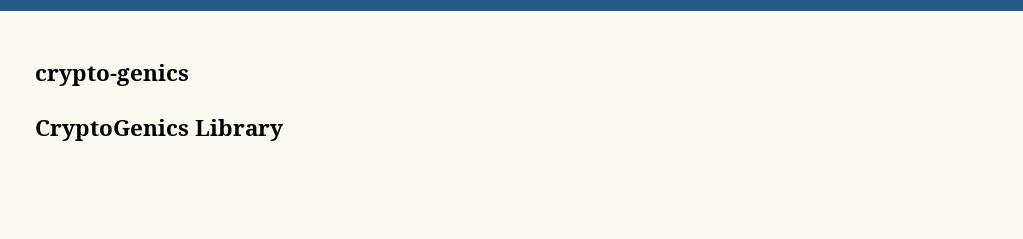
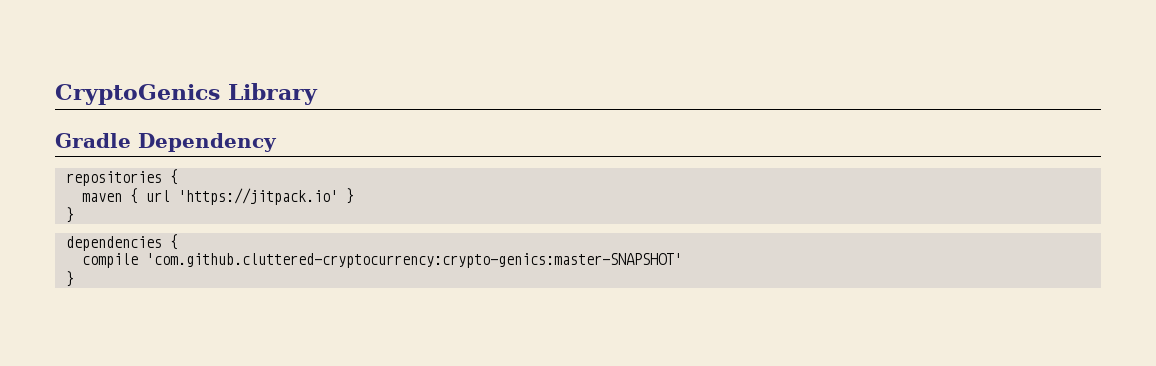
- crypto-genics
+ Gradle Dependency
+ repositories {
+ maven { url 'https://jitpack.io' }
+ }
+ dependencies {
+ compile 'com.github.cluttered-cryptocurrency:crypto-genics:master-SNAPSHOT'
+ }

